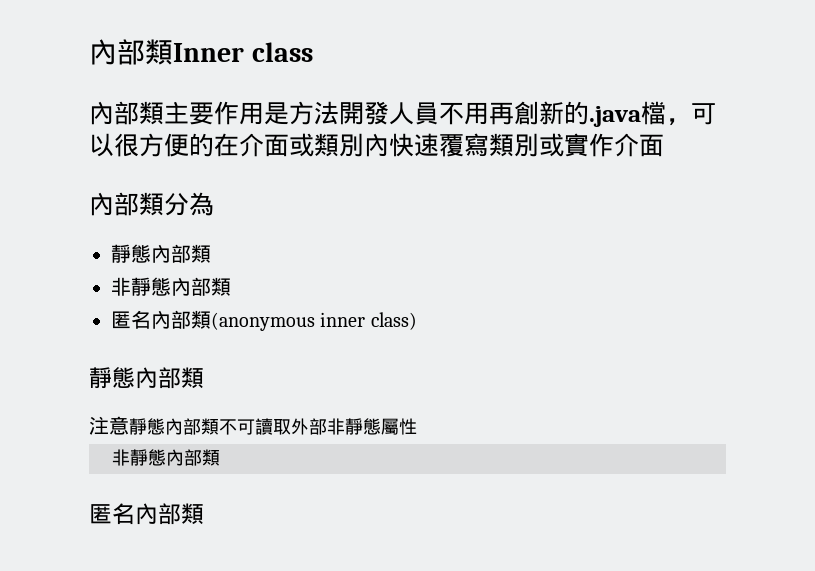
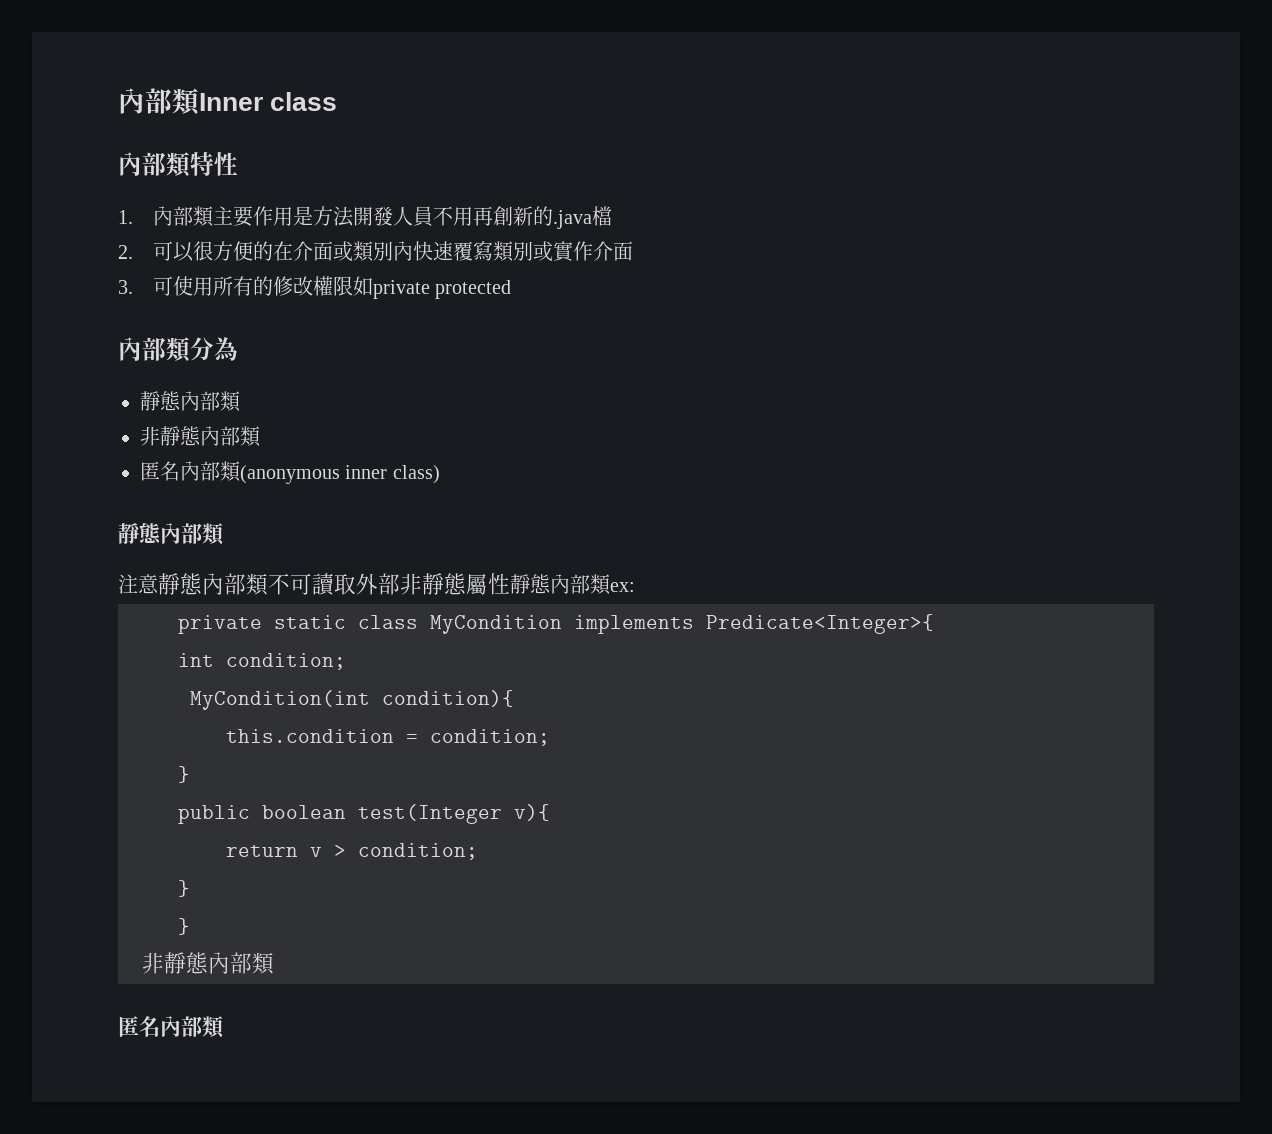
- 內部類主要作用是方法開發人員不用再創新的.java檔，可以很方便的在介面或類別內快速覆寫類別或實作介面
+ 內部類特性
+ 1.內部類主要作用是方法開發人員不用再創新的.java檔
+ 2.可以很方便的在介面或類別內快速覆寫類別或實作介面
+ 3.可使用所有的修改權限如private protected
- 注意靜態內部類不可讀取外部非靜態屬性
+ 注意靜態內部類不可讀取外部非靜態屬性靜態內部類ex:
+ private static class MyCondition implements Predicate<Integer>{
+ int condition;
+ MyCondition(int condition){
+ this.condition = condition;
+ }
+ public boolean test(Integer v){
+ return v > condition;
+ }
+ }

